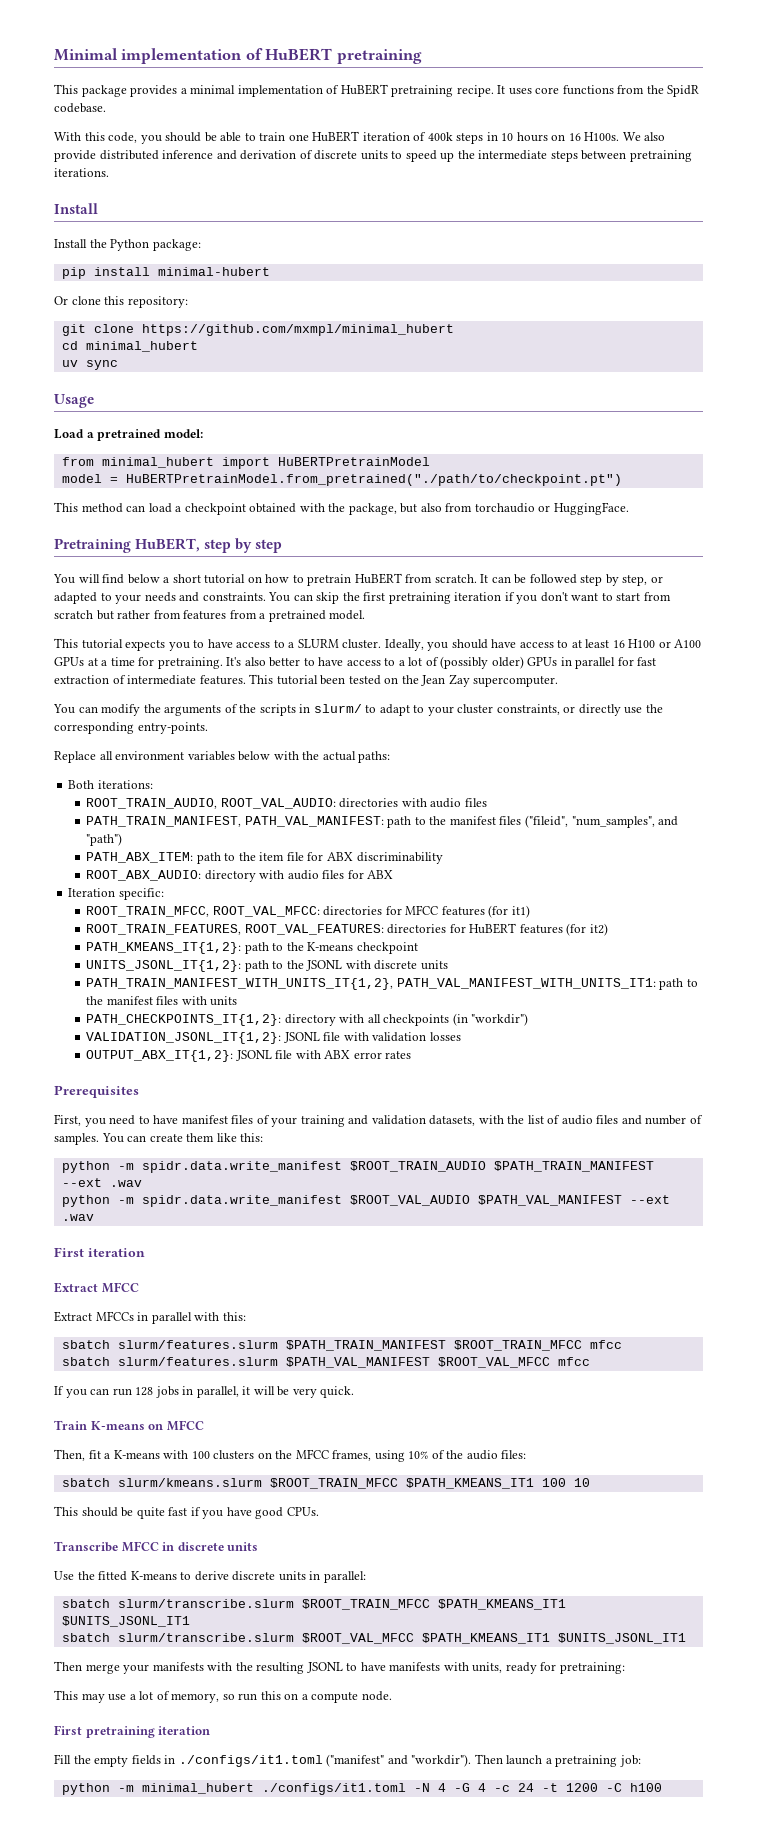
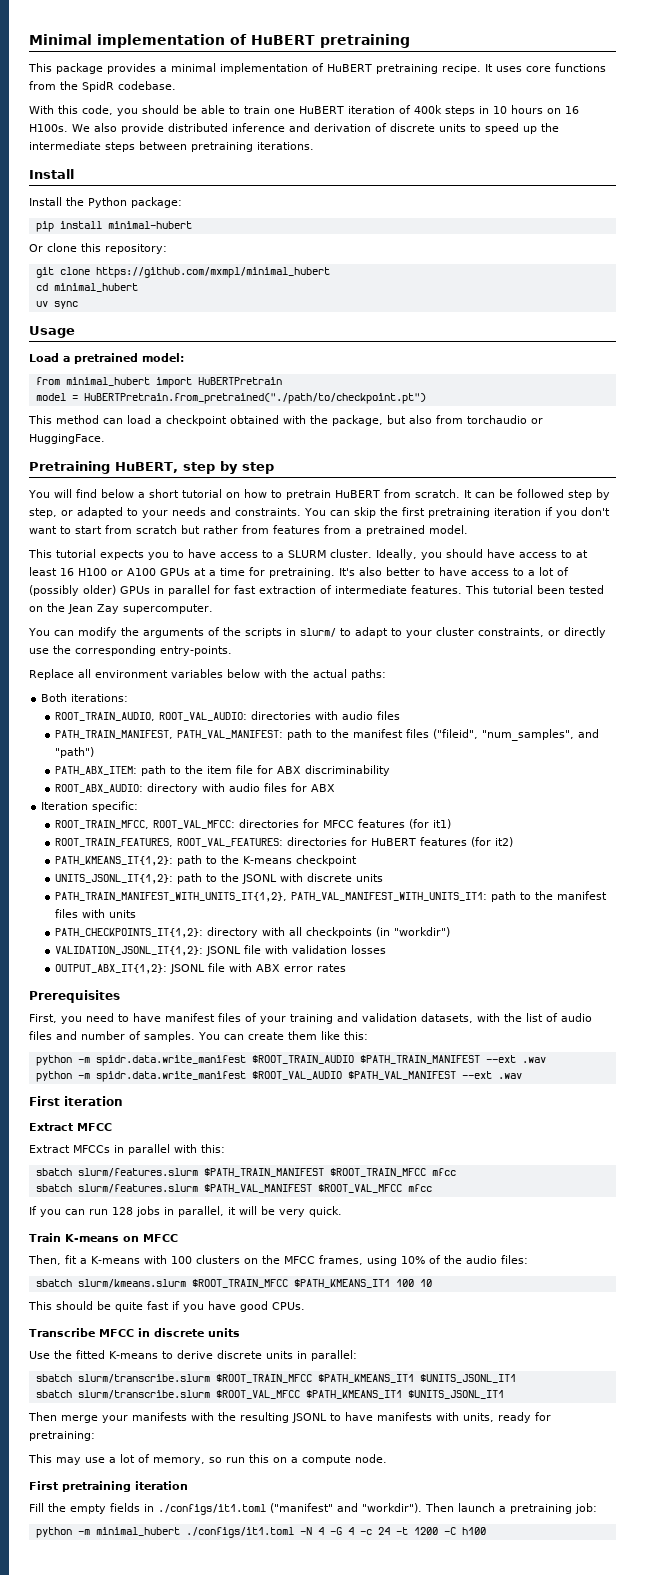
- from minimal_hubert import HuBERTPretrainModel
+ from minimal_hubert import HuBERTPretrain
- model = HuBERTPretrainModel.from_pretrained("./path/to/checkpoint.pt")
+ model = HuBERTPretrain.from_pretrained("./path/to/checkpoint.pt")

